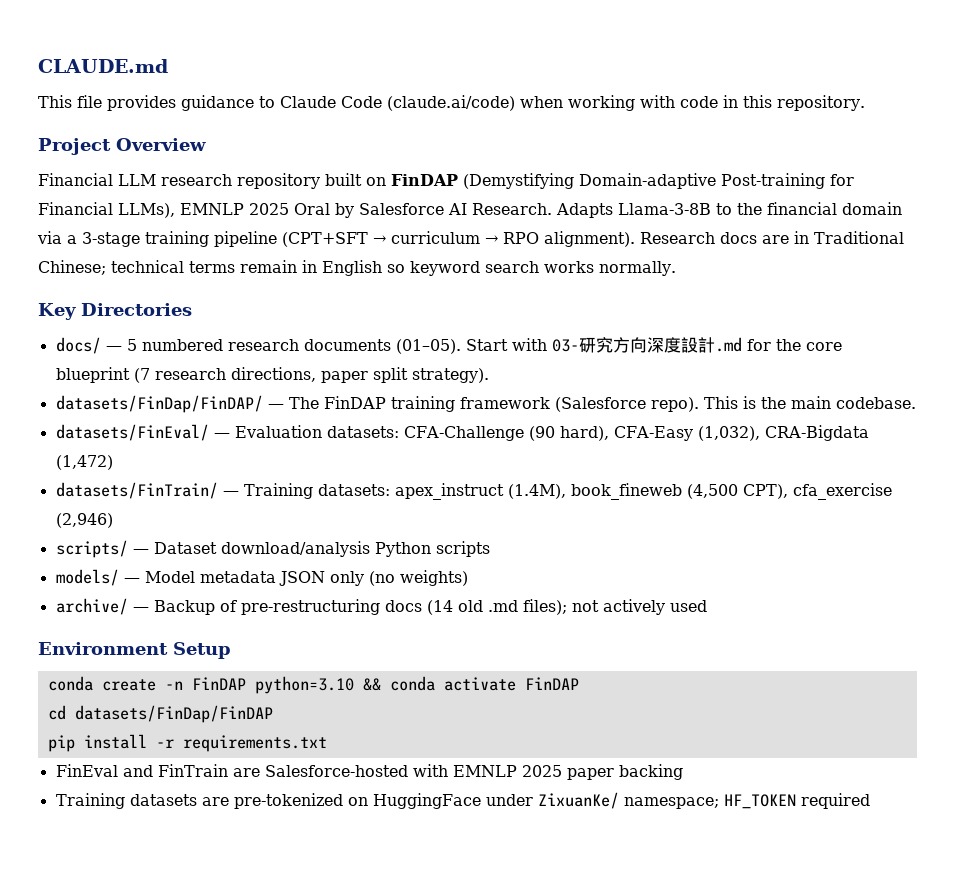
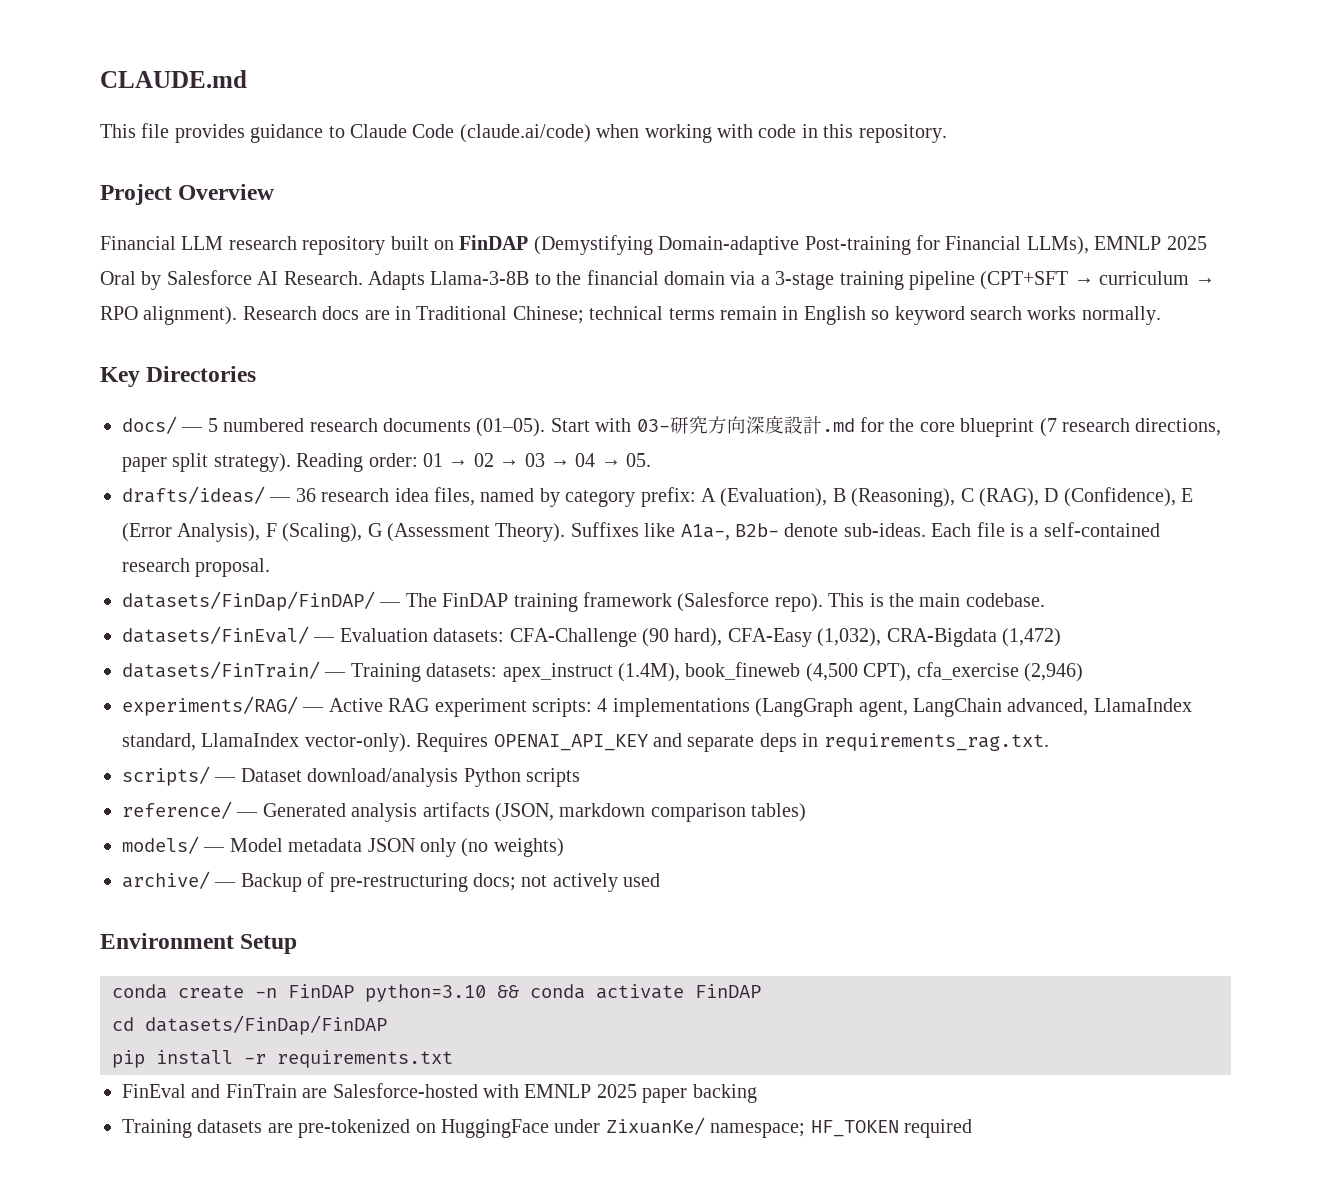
+ Reading order: 01 → 02 → 03 → 04 → 05.
+ drafts/ideas/ — 36 research idea files, named by category prefix: A (Evaluation), B (Reasoning), C (RAG), D (Confidence), E (Error Analysis), F (Scaling), G (Assessment Theory). Suffixes like A1a-, B2b- denote sub-ideas. Each file is a self-contained research proposal.
+ experiments/RAG/ — Active RAG experiment scripts: 4 implementations (LangGraph agent, LangChain advanced, LlamaIndex standard, LlamaIndex vector-only). Requires OPENAI_API_KEY and separate deps in requirements_rag.txt.
+ reference/ — Generated analysis artifacts (JSON, markdown comparison tables)
- archive/ — Backup of pre-restructuring docs (14 old .md files); not actively used
+ archive/ — Backup of pre-restructuring docs; not actively used

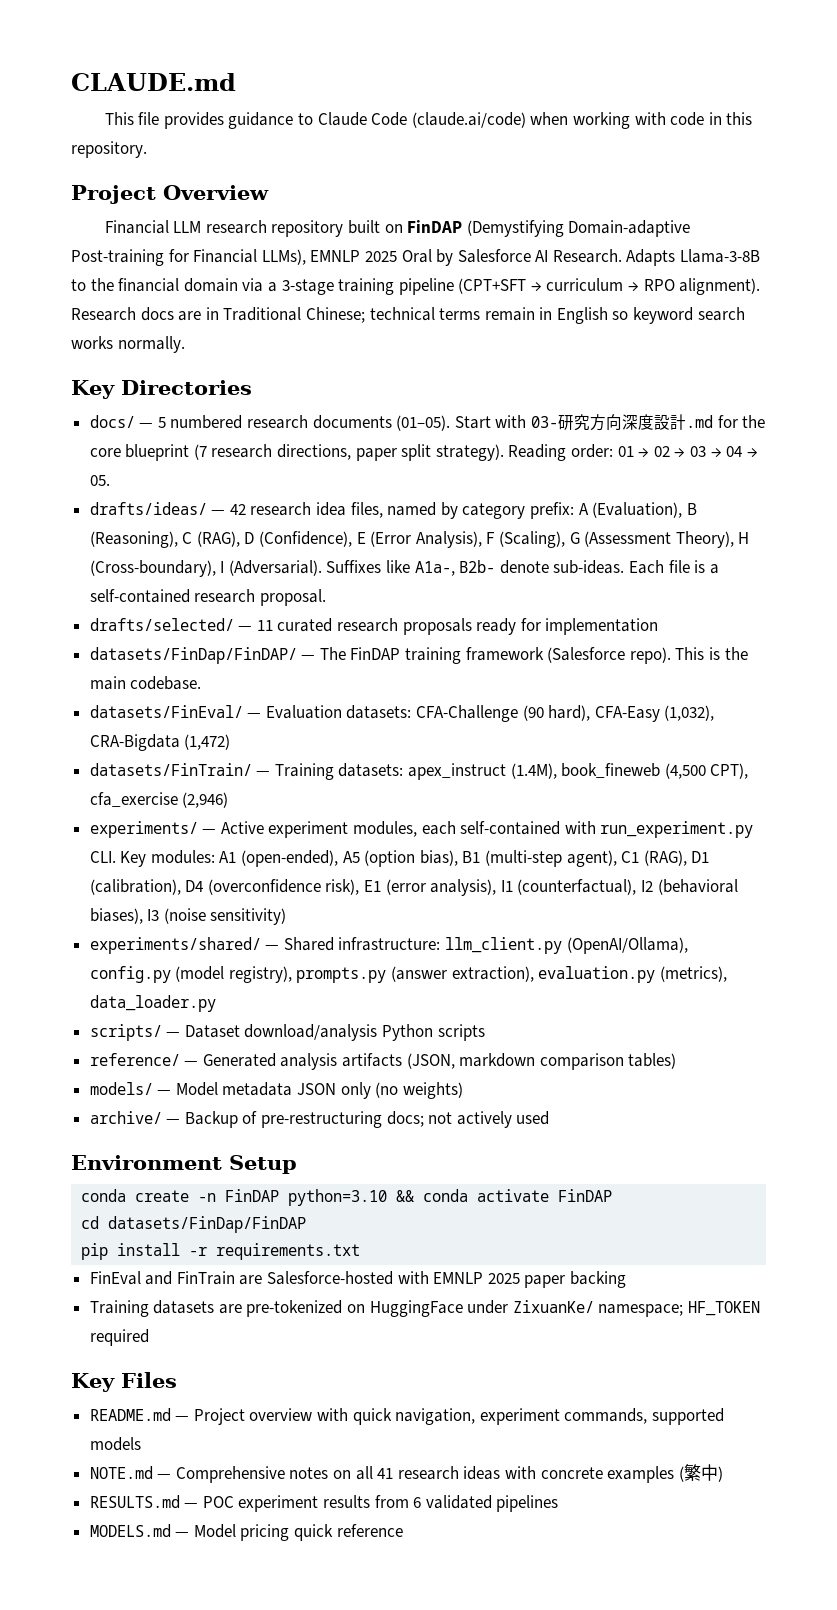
- drafts/ideas/ — 36 research idea files, named by category prefix: A (Evaluation), B (Reasoning), C (RAG), D (Confidence), E (Error Analysis), F (Scaling), G (Assessment Theory).
+ drafts/ideas/ — 42 research idea files, named by category prefix: A (Evaluation), B (Reasoning), C (RAG), D (Confidence), E (Error Analysis), F (Scaling), G (Assessment Theory), H (Cross-boundary), I (Adversarial).
+ drafts/selected/ — 11 curated research proposals ready for implementation
- experiments/RAG/ — Active RAG experiment scripts: 4 implementations (LangGraph agent, LangChain advanced, LlamaIndex standard, LlamaIndex vector-only). Requires OPENAI_API_KEY and separate deps in requirements_rag.txt.
+ experiments/ — Active experiment modules, each self-contained with run_experiment.py CLI. Key modules: A1 (open-ended), A5 (option bias), B1 (multi-step agent), C1 (RAG), D1 (calibration), D4 (overconfidence risk), E1 (error analysis), I1 (counterfactual), I2 (behavioral biases), I3 (noise sensitivity)
+ experiments/shared/ — Shared infrastructure: llm_client.py (OpenAI/Ollama), config.py (model registry), prompts.py (answer extraction), evaluation.py (metrics), data_loader.py
+ Key Files
+ README.md — Project overview with quick navigation, experiment commands, supported models
+ NOTE.md — Comprehensive notes on all 41 research ideas with concrete examples (繁中)
+ RESULTS.md — POC experiment results from 6 validated pipelines
+ MODELS.md — Model pricing quick reference

